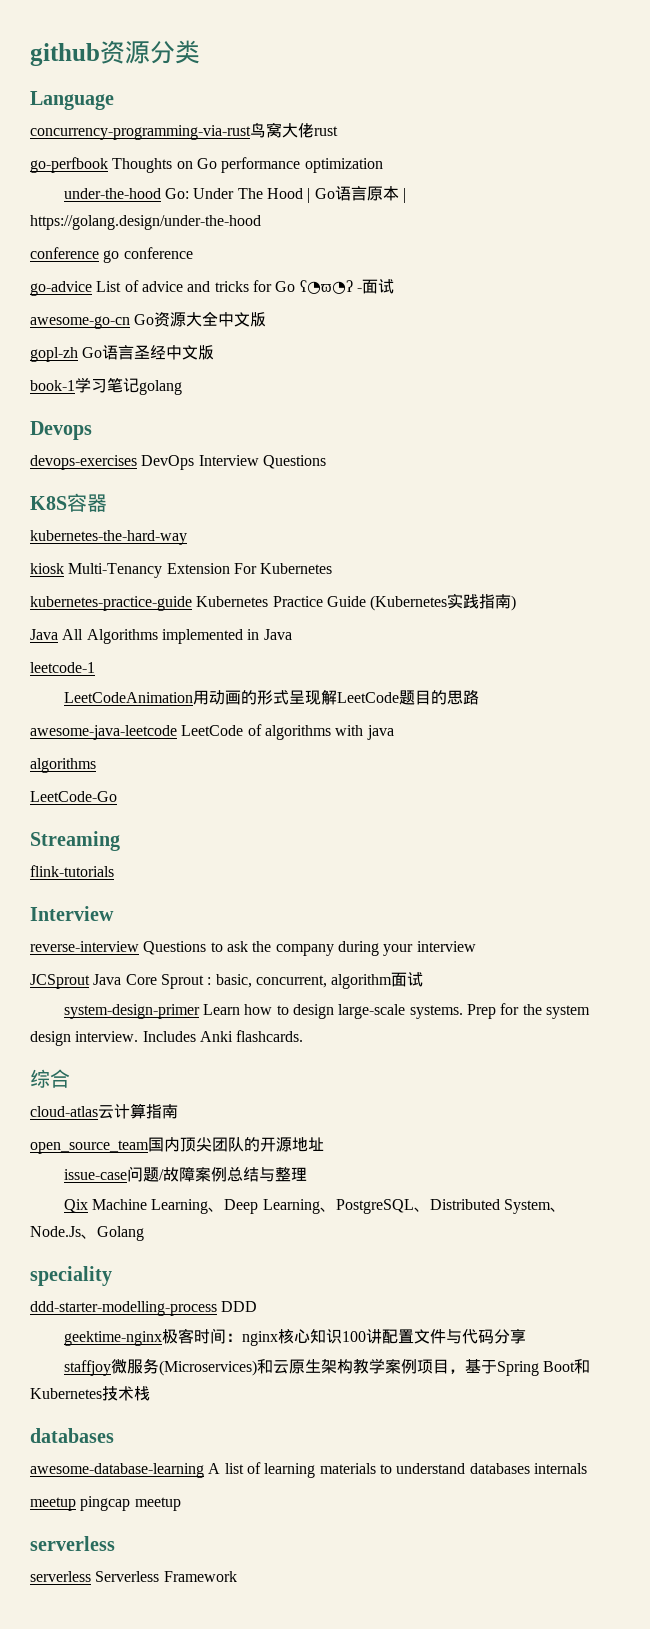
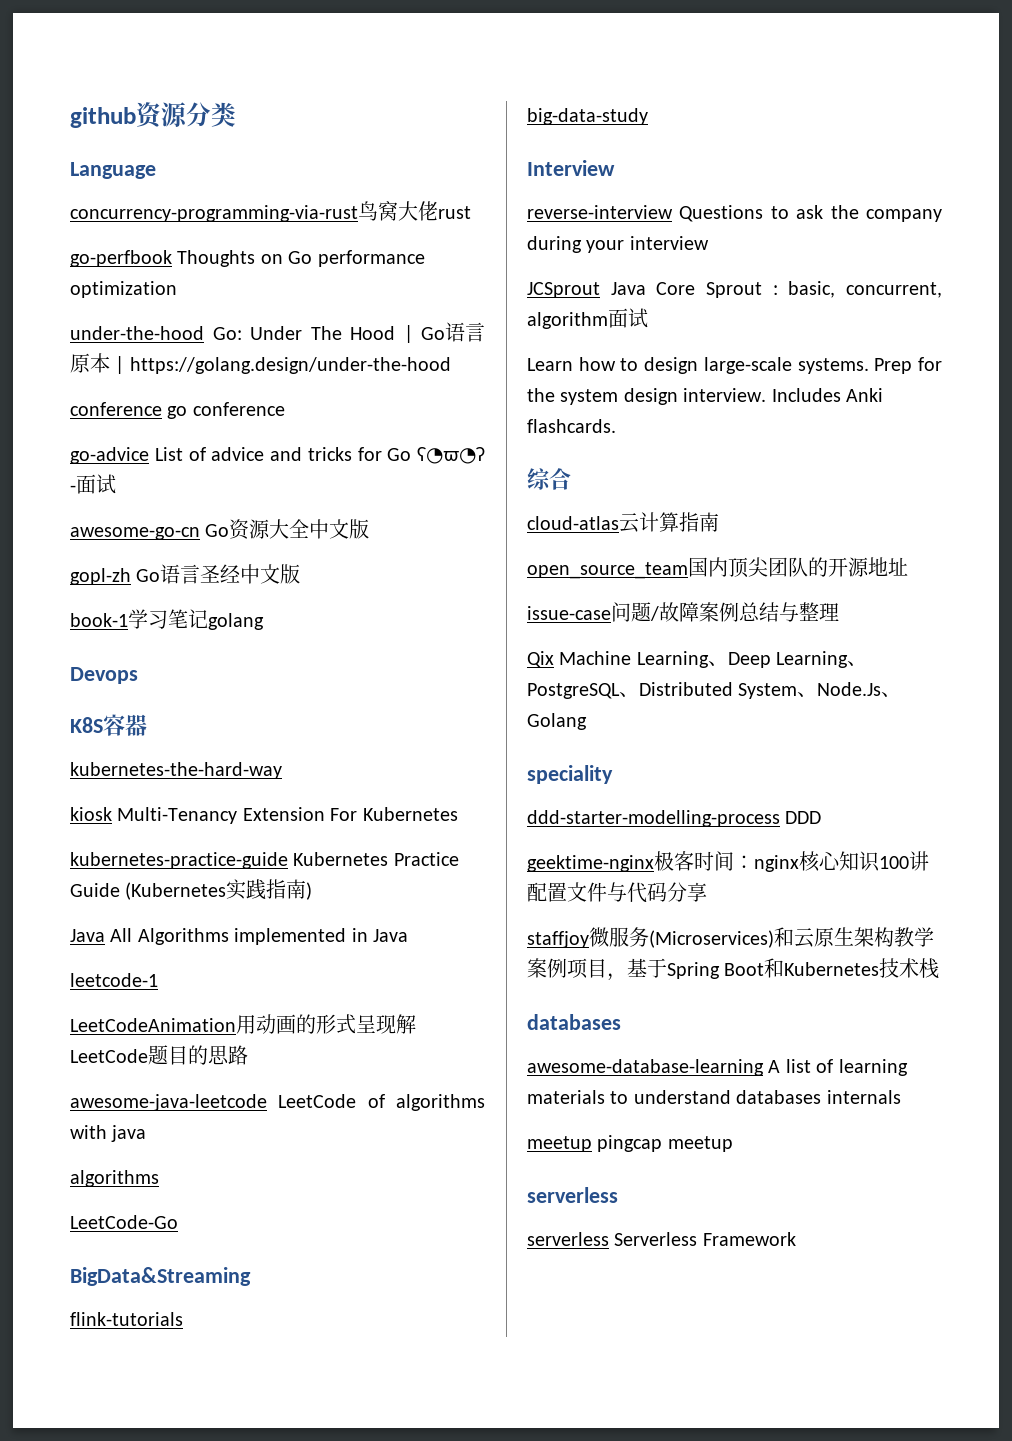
- devops-exercises DevOps Interview Questions
- Streaming
+ BigData&Streaming
+ big-data-study
- system-design-primer Learn how to design large-scale systems.
+ Learn how to design large-scale systems.

